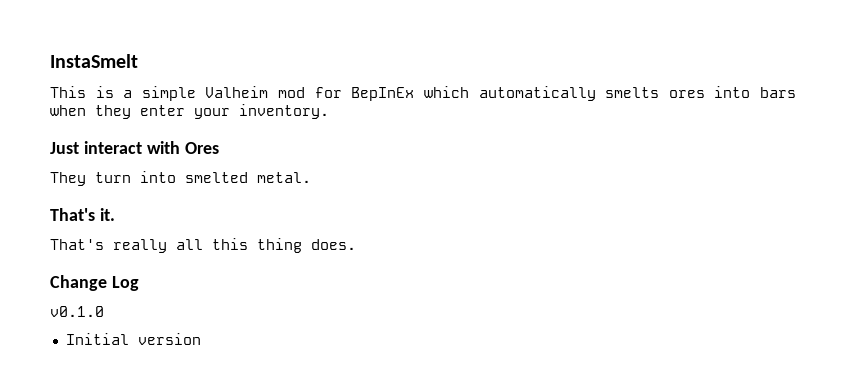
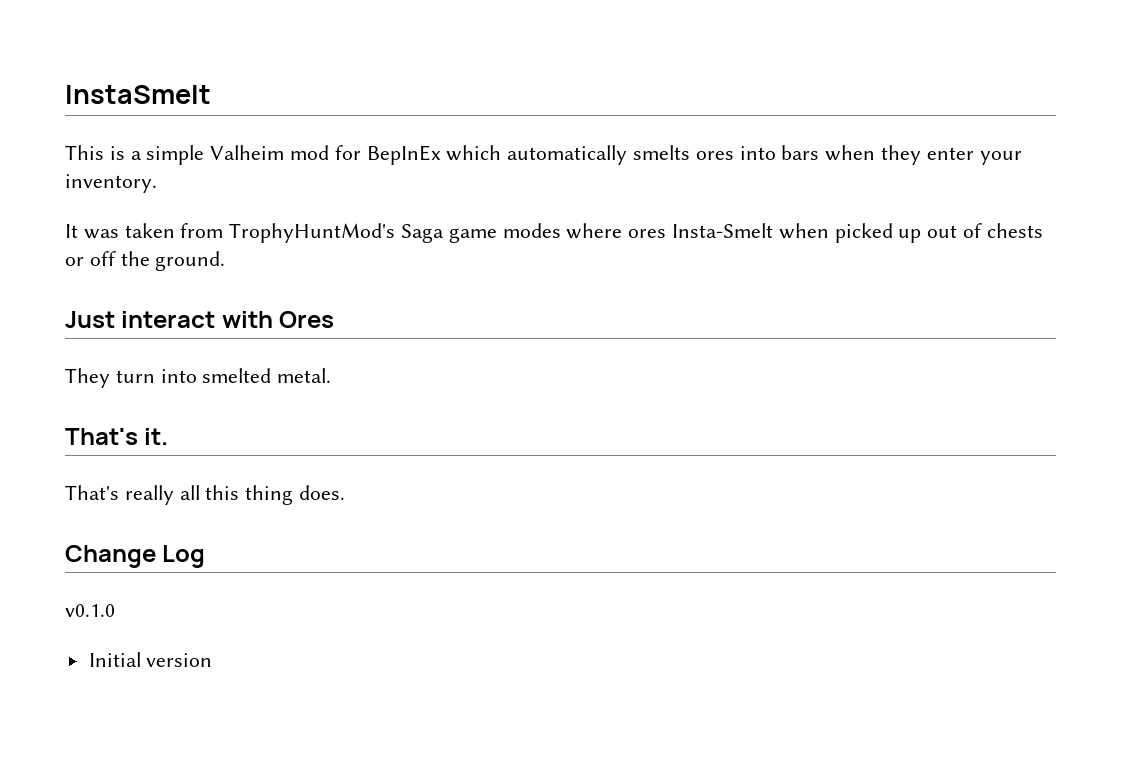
+ It was taken from TrophyHuntMod's Saga game modes where ores Insta-Smelt when picked up out of chests or off the ground.

